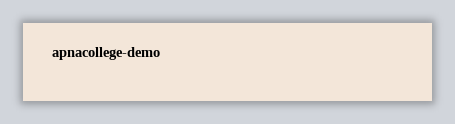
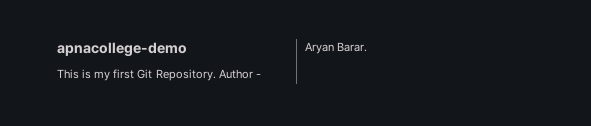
+ This is my first Git Repository. Author - Aryan Barar.

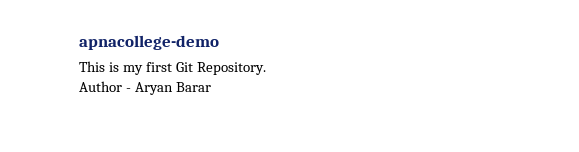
- This is my first Git Repository. Author - Aryan Barar.
+ This is my first Git Repository.
+ Author - Aryan Barar

